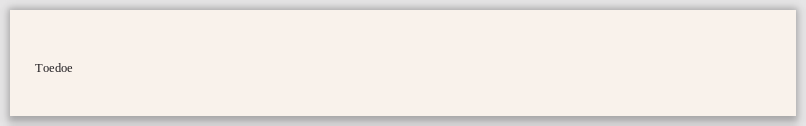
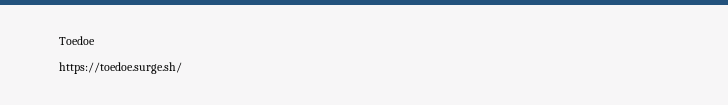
+ https://toedoe.surge.sh/

